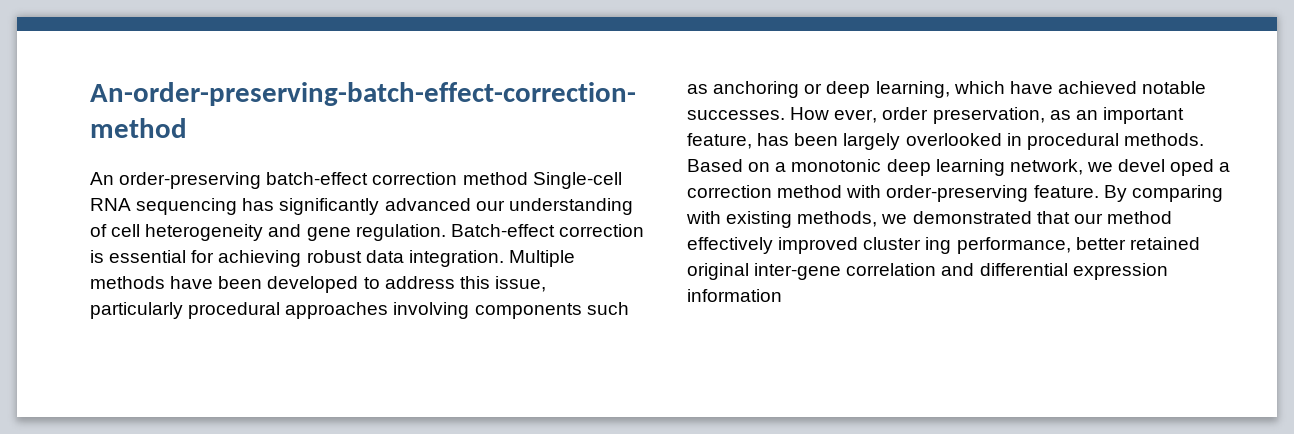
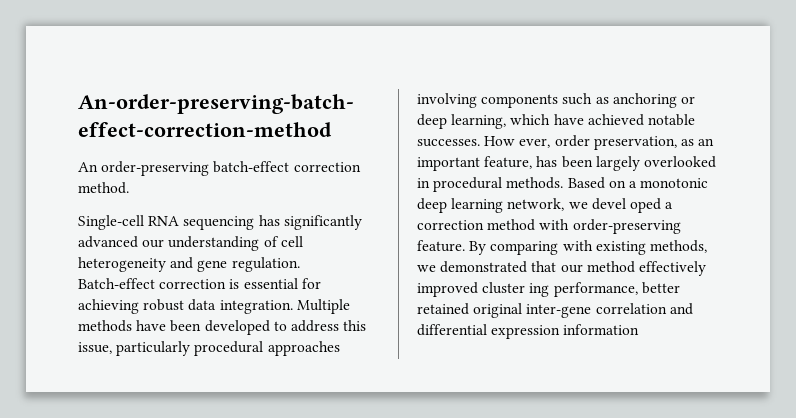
- An order-preserving batch-effect correction method Single-cell RNA sequencing has significantly advanced our understanding of cell heterogeneity and gene regulation.
+ An order-preserving batch-effect correction method.
+ Single-cell RNA sequencing has significantly advanced our understanding of cell heterogeneity and gene regulation.

